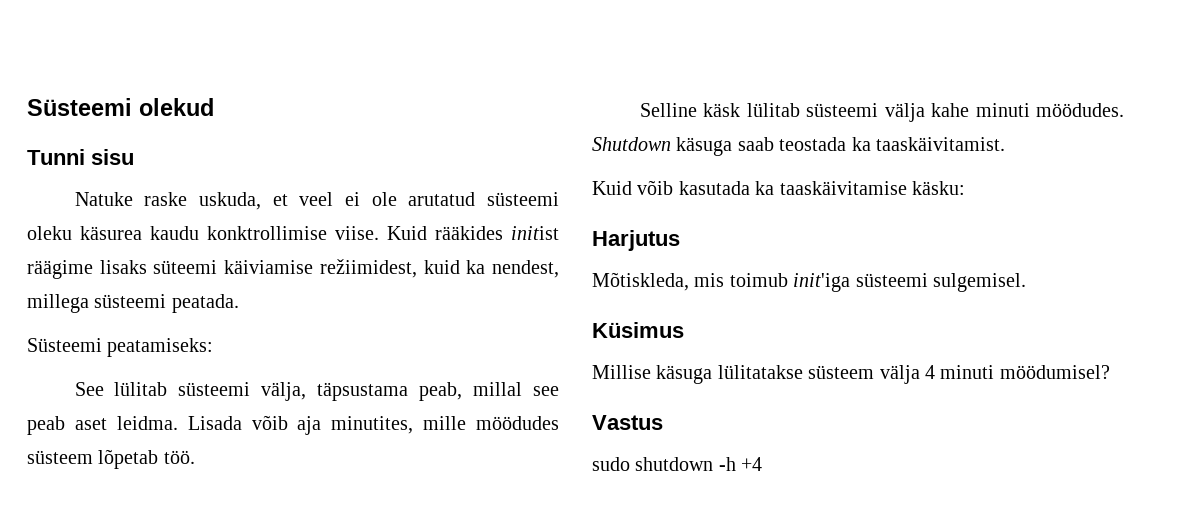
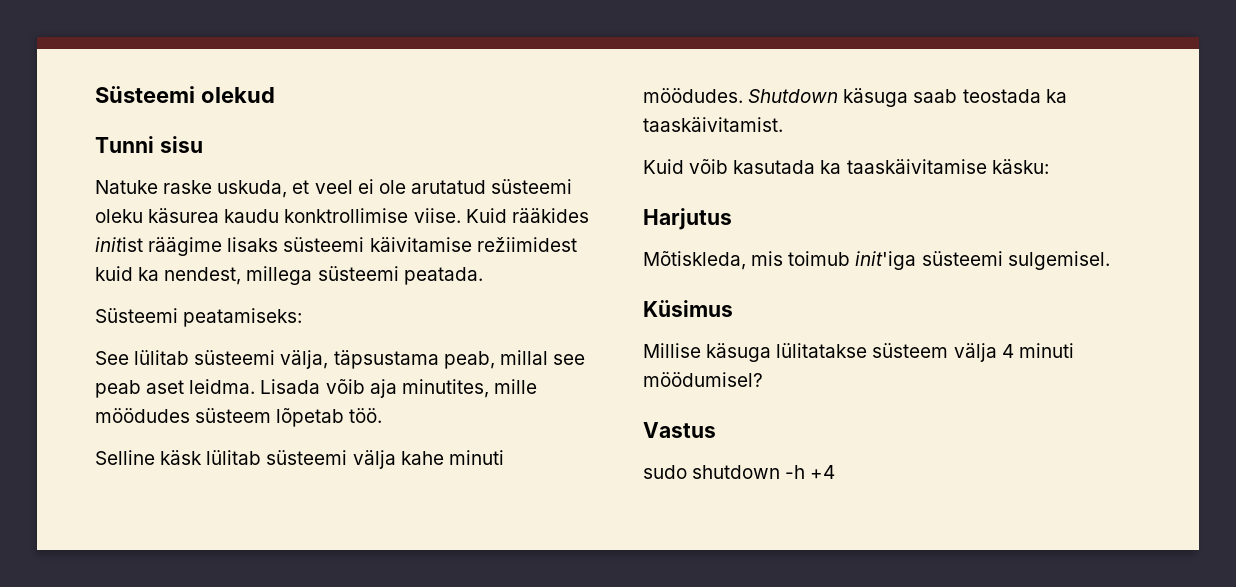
- Kuid rääkides initist räägime lisaks süteemi käiviamise režiimidest, kuid ka nendest, millega süsteemi peatada.
+ Kuid rääkides initist räägime lisaks süsteemi käivitamise režiimidest kuid ka nendest, millega süsteemi peatada.

